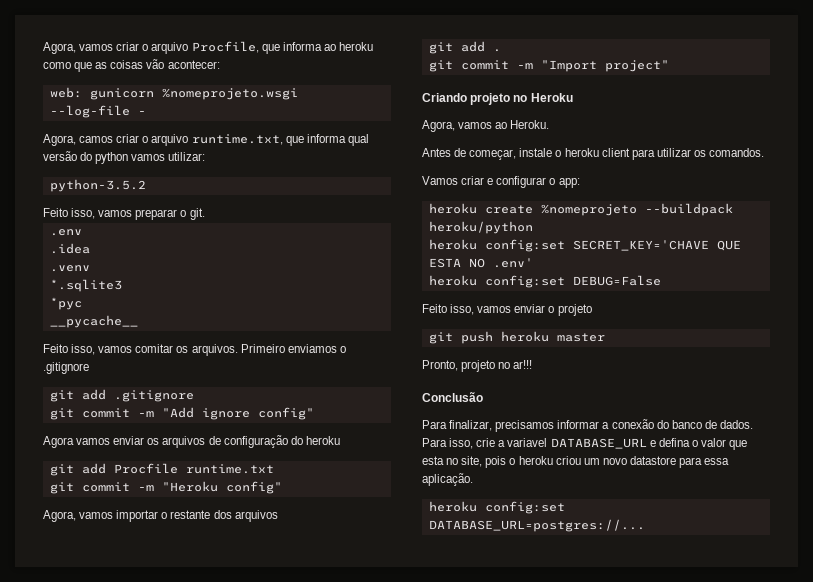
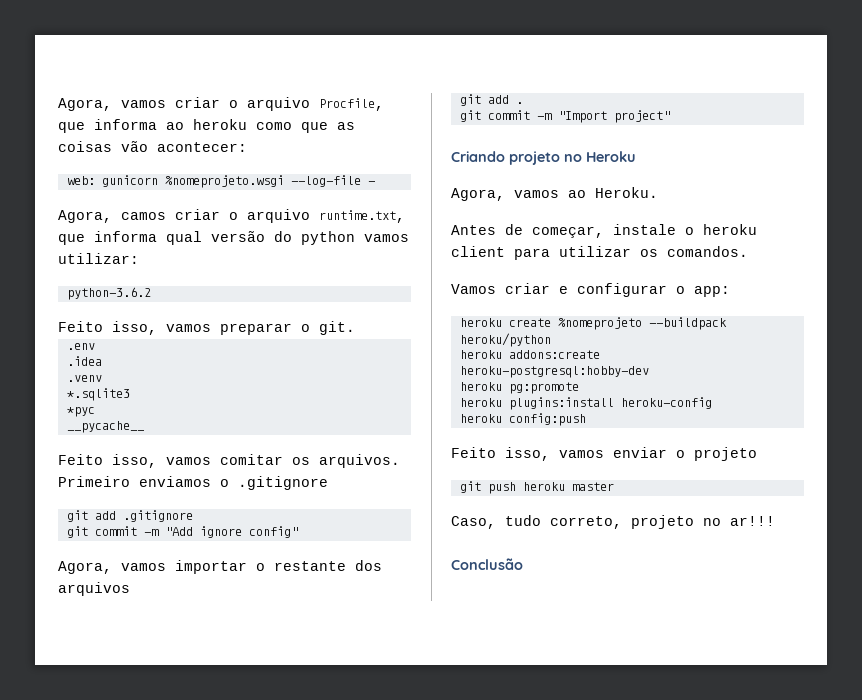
- python-3.5.2
+ python-3.6.2
- Agora vamos enviar os arquivos de configuração do heroku
- git add Procfile runtime.txt
- git commit -m "Heroku config"
- heroku config:set SECRET_KEY='CHAVE QUE ESTA NO .env'
- heroku config:set DEBUG=False
+ heroku addons:create heroku-postgresql:hobby-dev
+ heroku pg:promote
+ heroku plugins:install heroku-config
+ heroku config:push
- Pronto, projeto no ar!!!
+ Caso, tudo correto, projeto no ar!!!
- Para finalizar, precisamos informar a conexão do banco de dados. Para isso, crie a variavel DATABASE_URL e defina o valor que esta no site, pois o heroku criou um novo datastore para essa aplicação.
- heroku config:set DATABASE_URL=postgres://...

